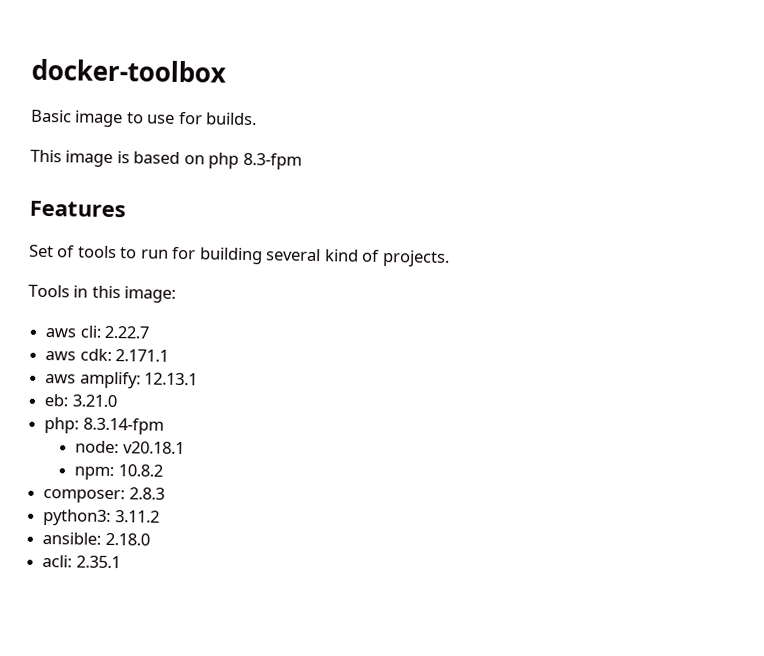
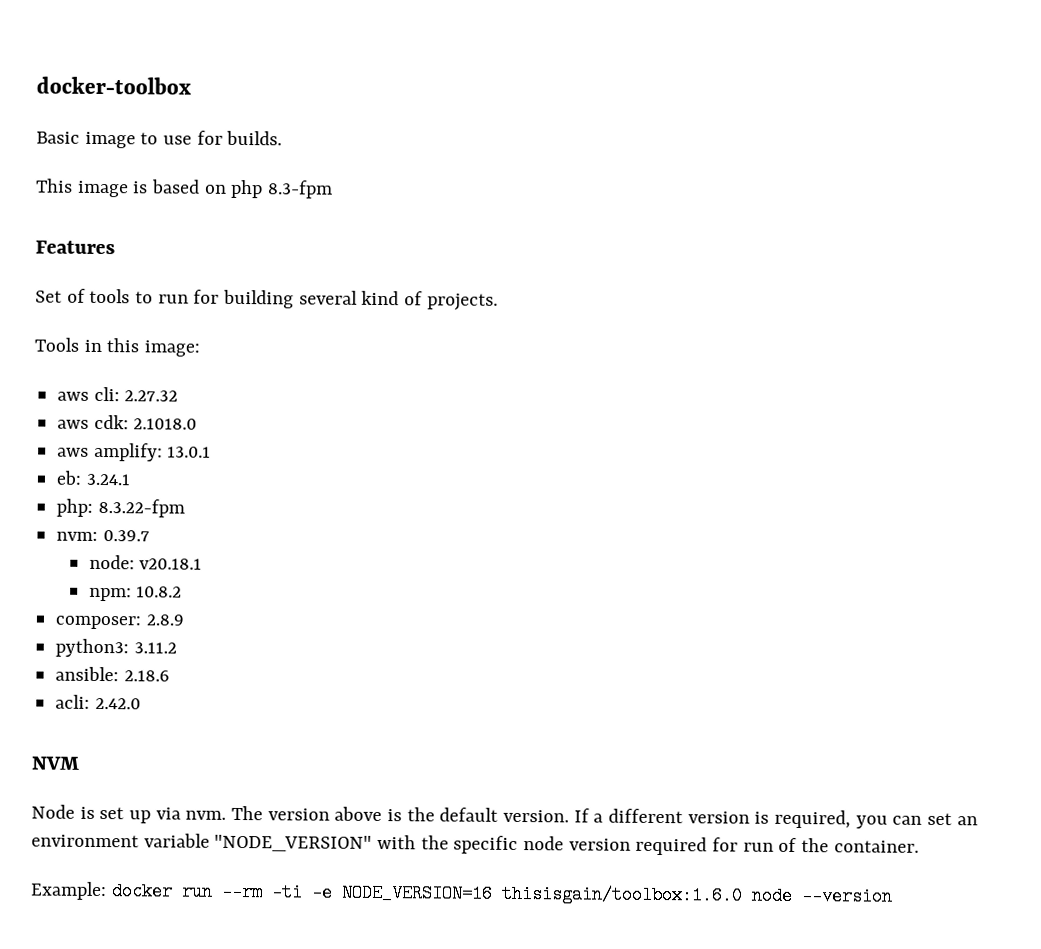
- aws cli: 2.22.7
+ aws cli: 2.27.32
- aws cdk: 2.171.1
+ aws cdk: 2.1018.0
- aws amplify: 12.13.1
+ aws amplify: 13.0.1
- eb: 3.21.0
+ eb: 3.24.1
- php: 8.3.14-fpm
+ php: 8.3.22-fpm
+ nvm: 0.39.7
- composer: 2.8.3
+ composer: 2.8.9
- ansible: 2.18.0
+ ansible: 2.18.6
- acli: 2.35.1
+ acli: 2.42.0
+ NVM
+ Node is set up via nvm. The version above is the default version. If a different version is required, you can set an environment variable "NODE_VERSION" with the specific node version required for run of the container.
+ Example: docker run --rm -ti -e NODE_VERSION=16 thisisgain/toolbox:1.6.0 node --version

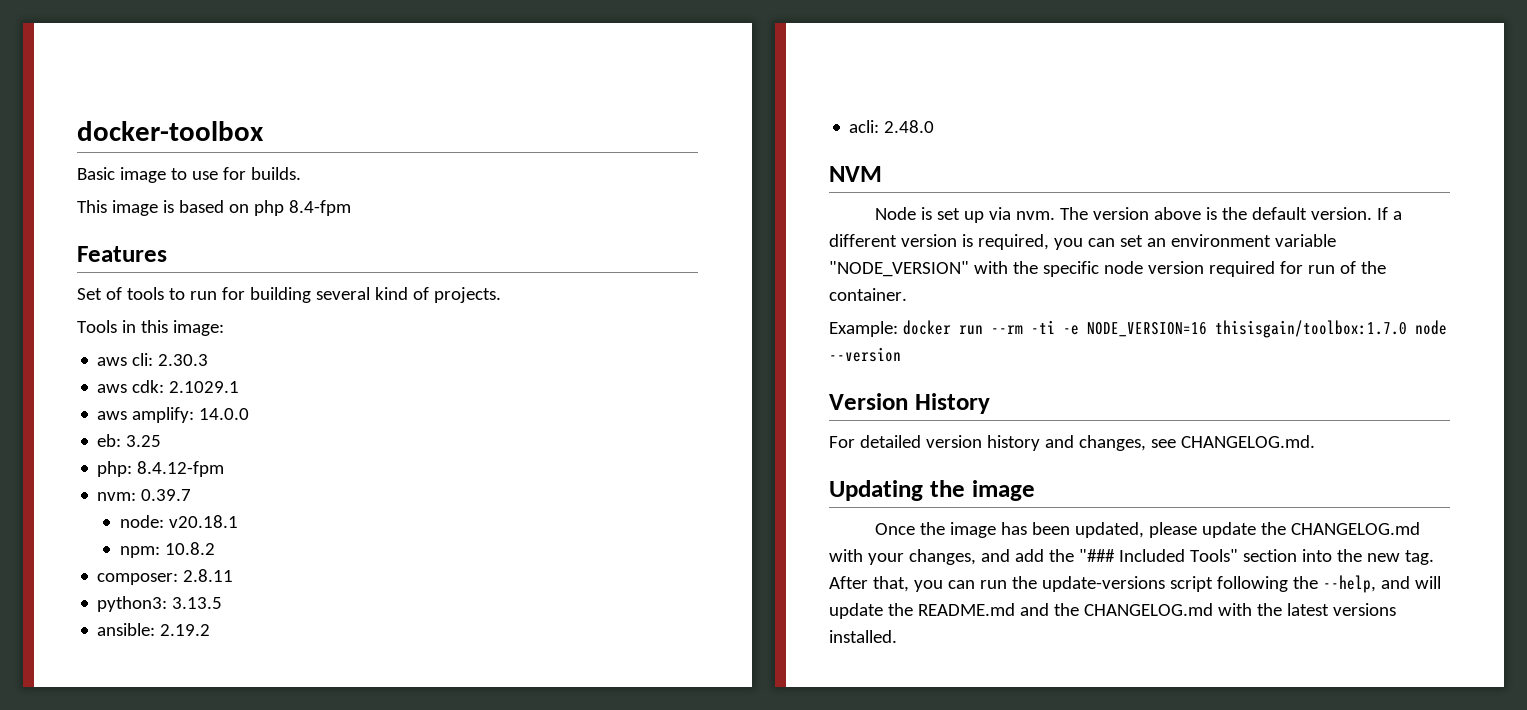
- This image is based on php 8.3-fpm
+ This image is based on php 8.4-fpm
- aws cli: 2.27.32
+ aws cli: 2.30.3
- aws cdk: 2.1018.0
+ aws cdk: 2.1029.1
- aws amplify: 13.0.1
+ aws amplify: 14.0.0
- eb: 3.24.1
+ eb: 3.25
- php: 8.3.22-fpm
+ php: 8.4.12-fpm
- composer: 2.8.9
+ composer: 2.8.11
- python3: 3.11.2
+ python3: 3.13.5
- ansible: 2.18.6
+ ansible: 2.19.2
- acli: 2.42.0
+ acli: 2.48.0
- Example: docker run --rm -ti -e NODE_VERSION=16 thisisgain/toolbox:1.6.0 node --version
+ Example: docker run --rm -ti -e NODE_VERSION=16 thisisgain/toolbox:1.7.0 node --version
+ Version History
+ For detailed version history and changes, see CHANGELOG.md.
+ Updating the image
+ Once the image has been updated, please update the CHANGELOG.md with your changes, and add the "### Included Tools" section into the new tag. After that, you can run the update-versions script following the --help, and will update the README.md and the CHANGELOG.md with the latest versions installed.

